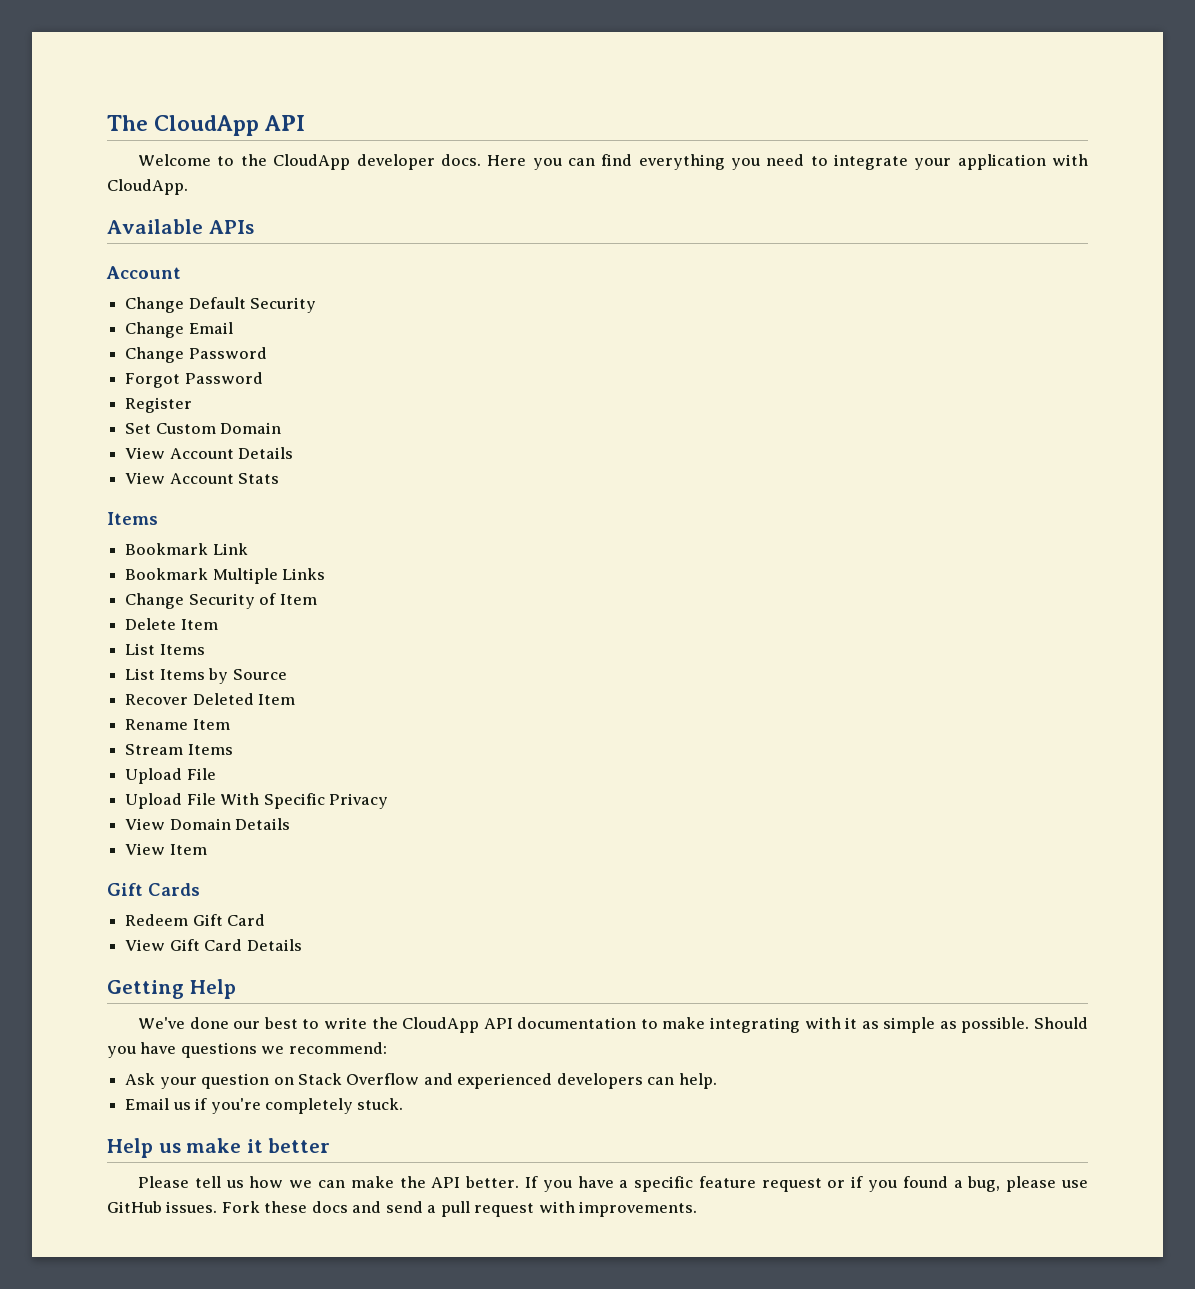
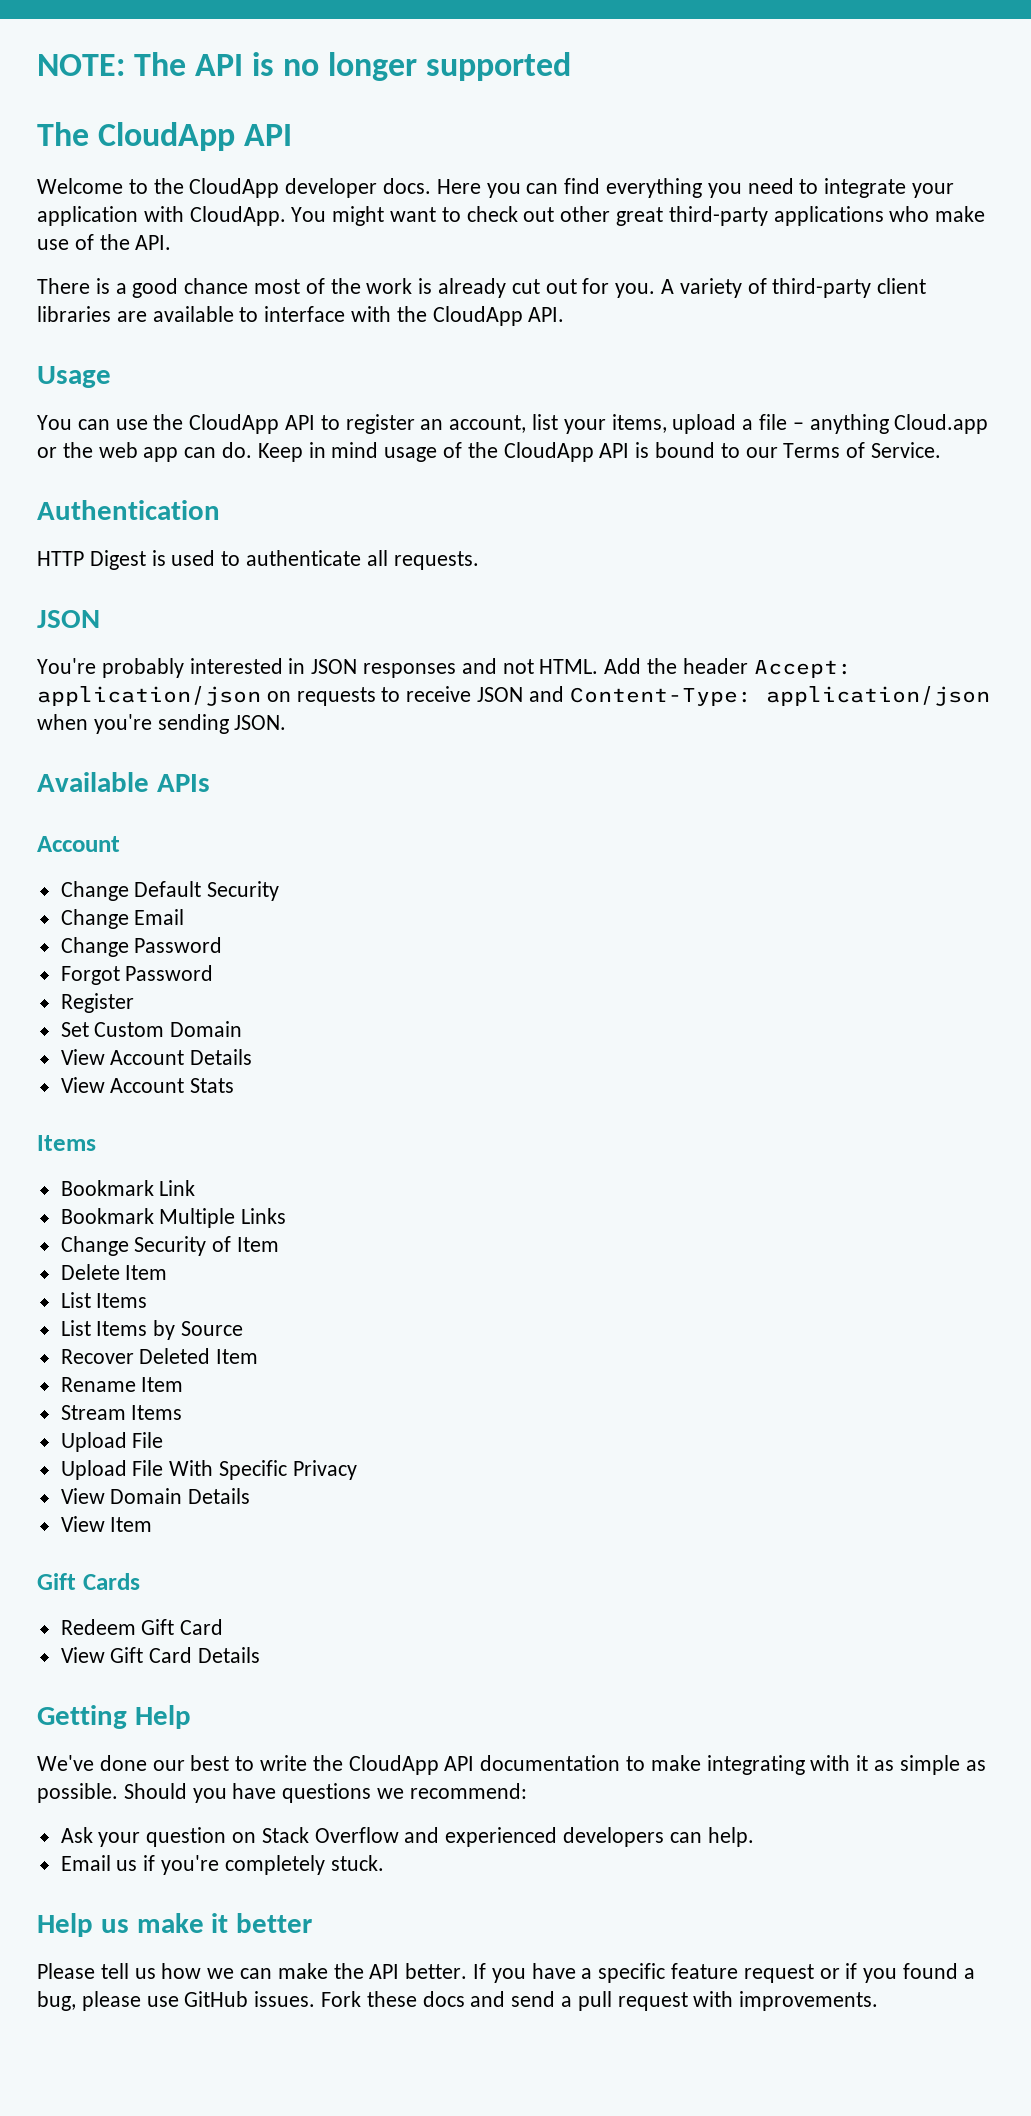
+ NOTE: The API is no longer supported
+ You might want to check out other great third-party applications who make use of the API.
+ There is a good chance most of the work is already cut out for you. A variety of third-party client libraries are available to interface with the CloudApp API.
+ Usage
+ You can use the CloudApp API to register an account, list your items, upload a file – anything Cloud.app or the web app can do. Keep in mind usage of the CloudApp API is bound to our Terms of Service.
+ Authentication
+ HTTP Digest is used to authenticate all requests.
+ JSON
+ You're probably interested in JSON responses and not HTML. Add the header Accept: application/json on requests to receive JSON and Content-Type: application/json when you're sending JSON.

